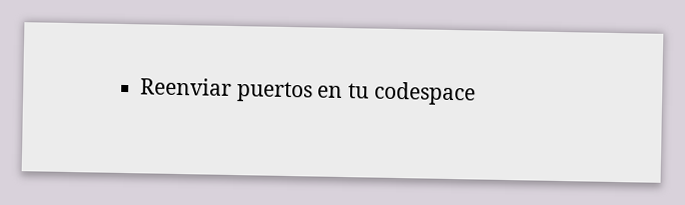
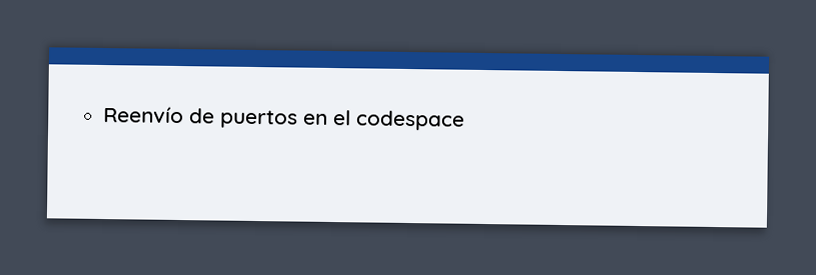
- Reenviar puertos en tu codespace
+ Reenvío de puertos en el codespace

